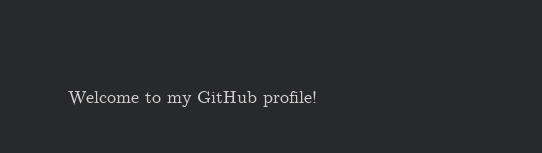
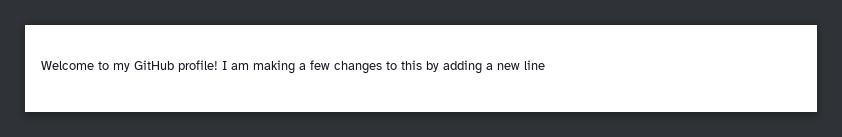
+ I am making a few changes to this by adding a new line

